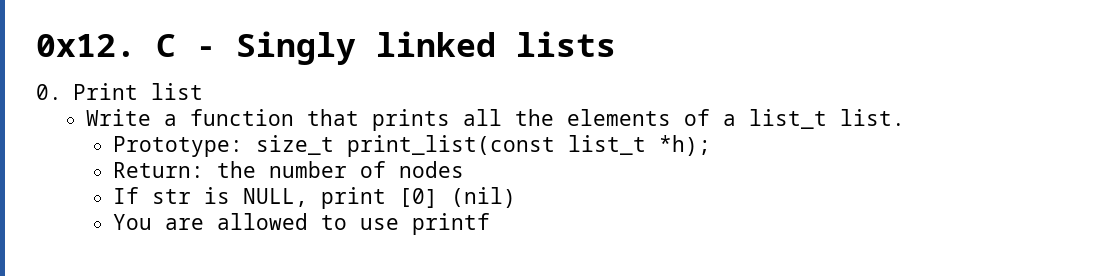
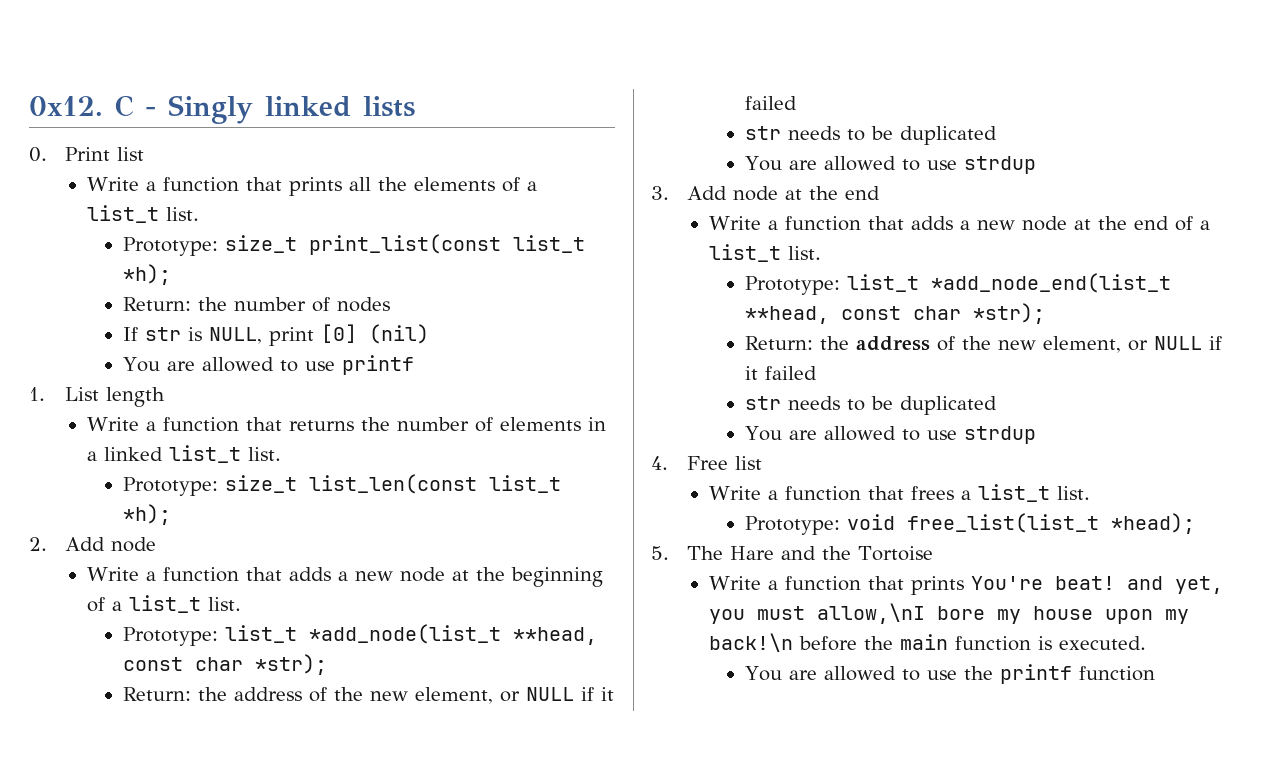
+ 1. List length
+ Write a function that returns the number of elements in a linked list_t list.
+ Prototype: size_t list_len(const list_t *h);
+ 2. Add node
+ Write a function that adds a new node at the beginning of a list_t list.
+ Prototype: list_t *add_node(list_t **head, const char *str);
+ Return: the address of the new element, or NULL if it failed
+ str needs to be duplicated
+ You are allowed to use strdup
+ 3. Add node at the end
+ Write a function that adds a new node at the end of a list_t list.
+ Prototype: list_t *add_node_end(list_t **head, const char *str);
+ Return: the address of the new element, or NULL if it failed
+ str needs to be duplicated
+ You are allowed to use strdup
+ 4. Free list
+ Write a function that frees a list_t list.
+ Prototype: void free_list(list_t *head);
+ 5. The Hare and the Tortoise
+ Write a function that prints You're beat! and yet, you must allow,\nI bore my house upon my back!\n before the main function is executed.
+ You are allowed to use the printf function

